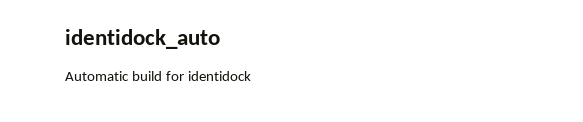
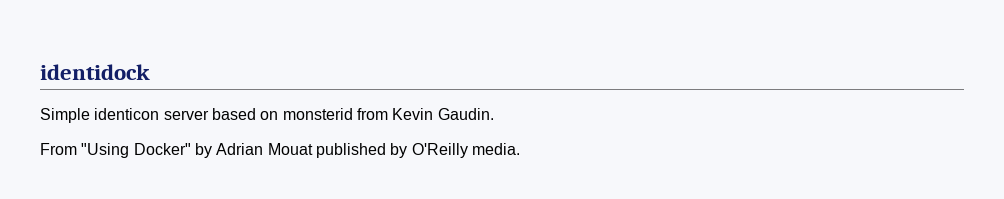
- identidock_auto
- Automatic build for identidock
+ identidock
+ Simple identicon server based on monsterid from Kevin Gaudin.
+ From "Using Docker" by Adrian Mouat published by O'Reilly media.

